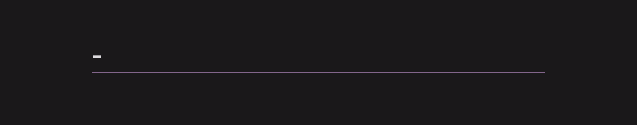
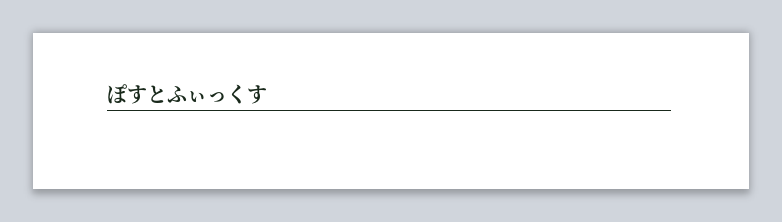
- -
+ ぽすとふぃっくす

